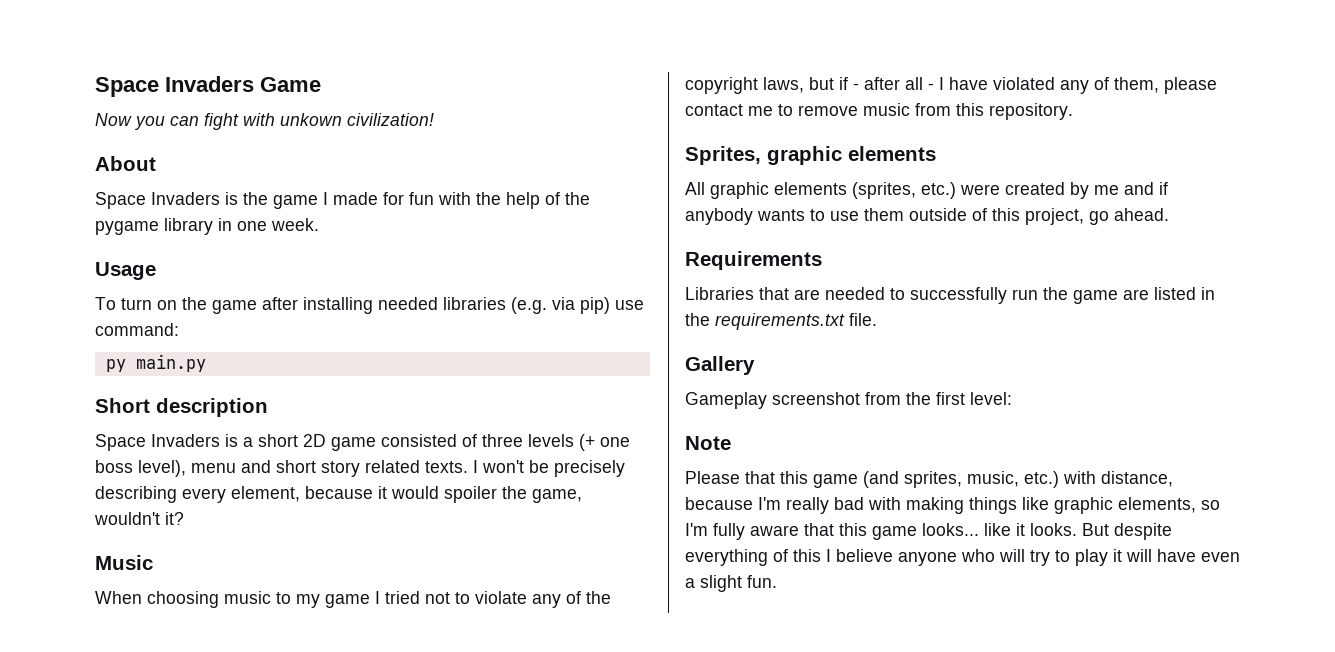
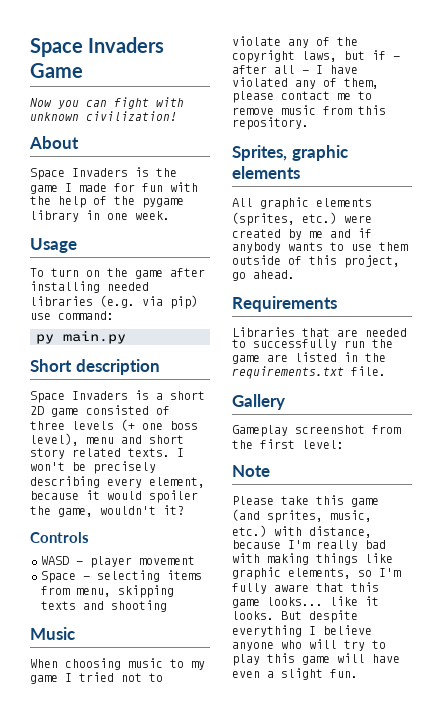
- Now you can fight with unkown civilization!
+ Now you can fight with unknown civilization!
+ Controls
+ WASD - player movement
+ Space - selecting items from menu, skipping texts and shooting
- Please that this game (and sprites, music, etc.) with distance, because I'm really bad with making things like graphic elements, so I'm fully aware that this game looks... like it looks.
+ Please take this game (and sprites, music, etc.) with distance, because I'm really bad with making things like graphic elements, so I'm fully aware that this game looks... like it looks.
- But despite everything of this I believe anyone who will try to play it will have even a slight fun.
+ But despite everything I believe anyone who will try to play this game will have even a slight fun.

